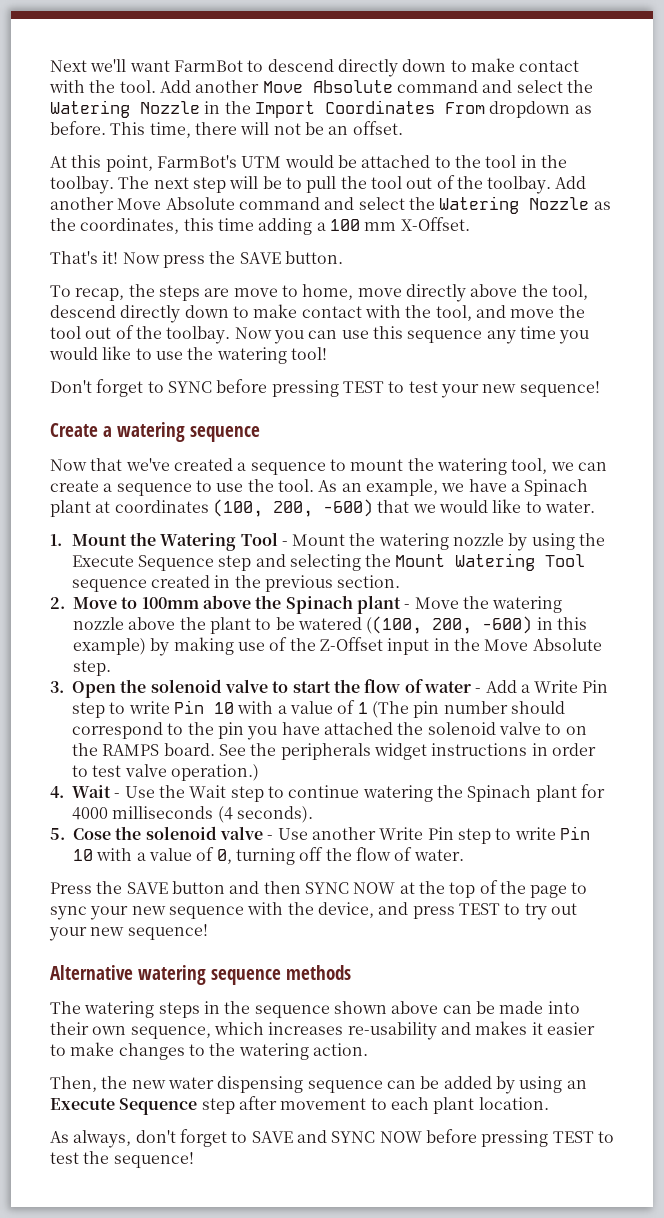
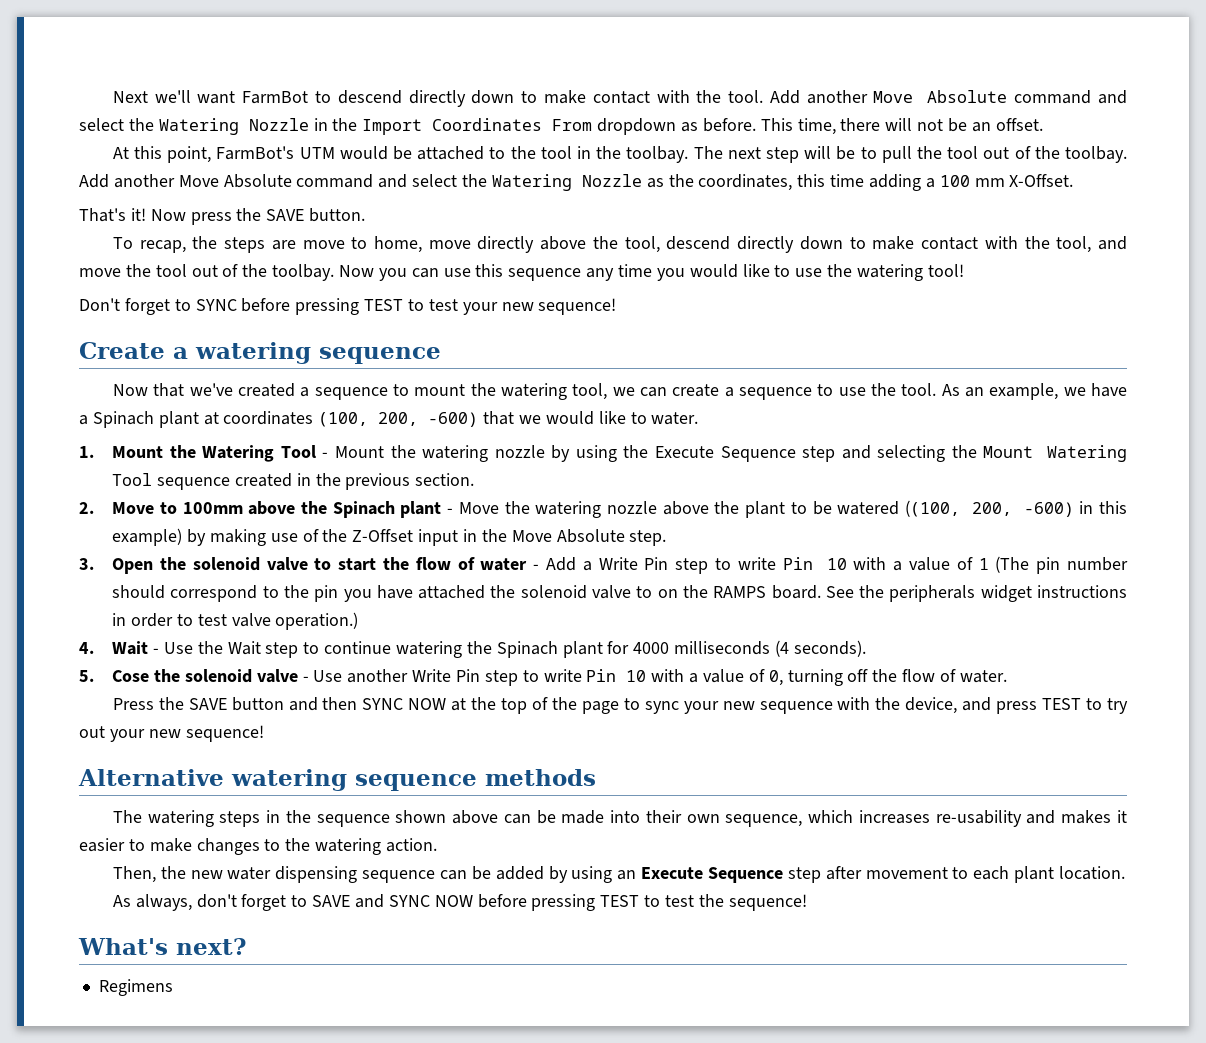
+ What's next?
+ Regimens

